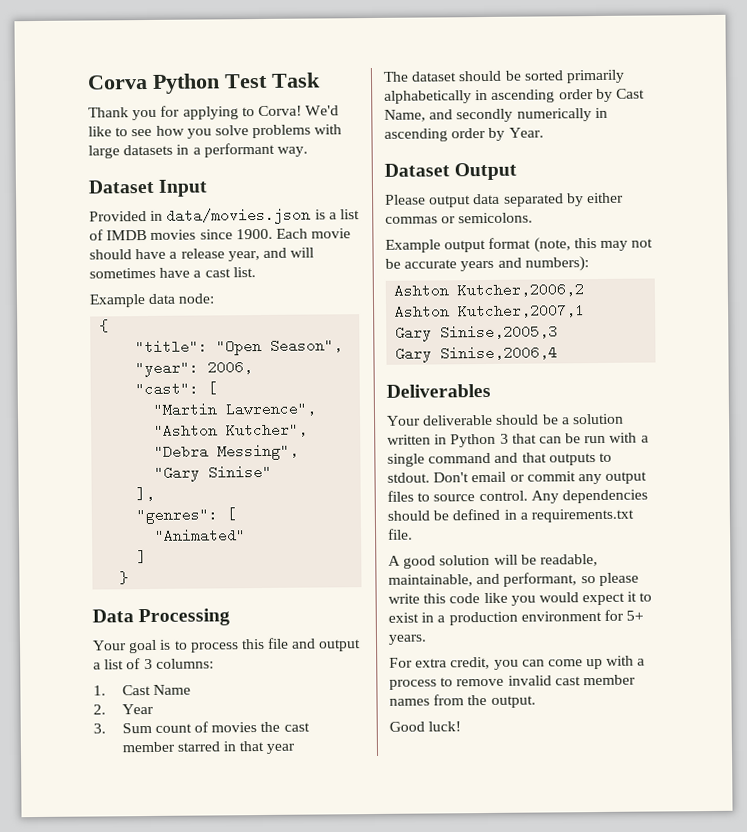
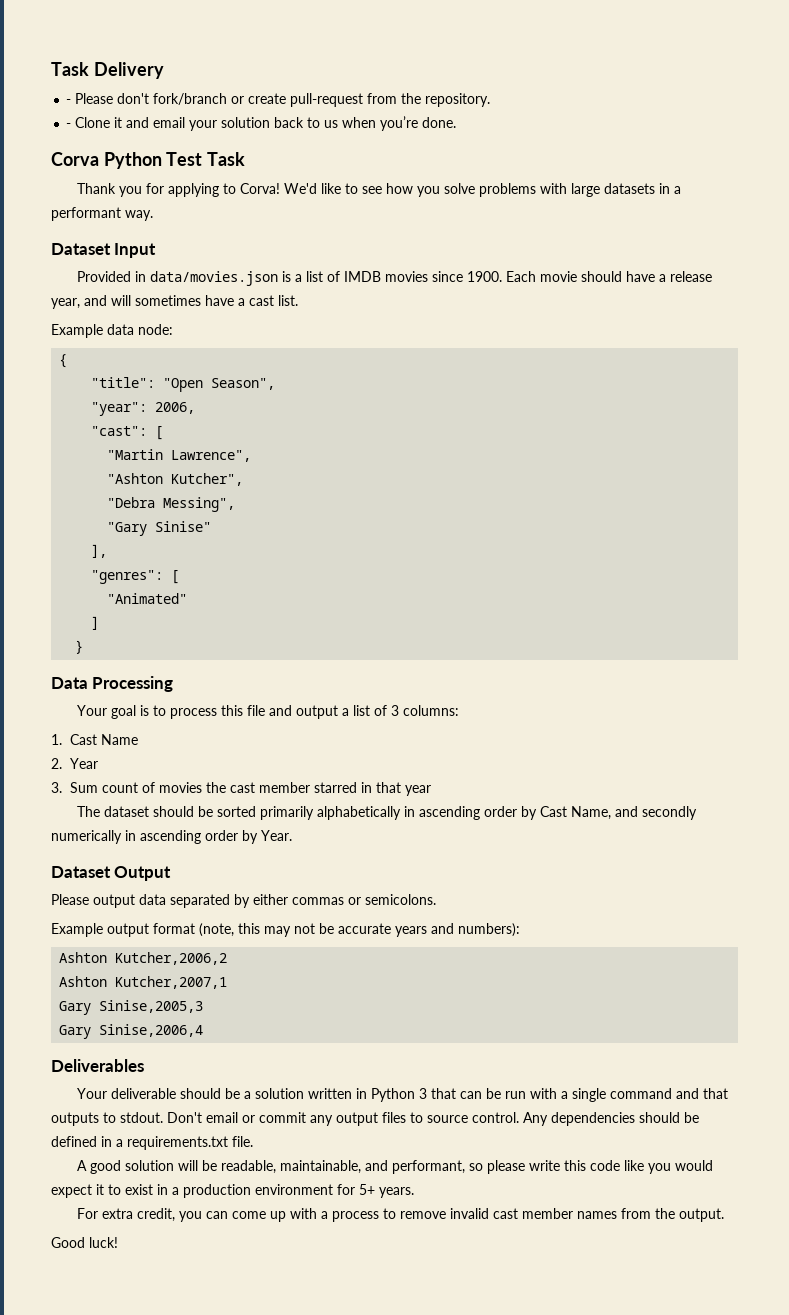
+ Task Delivery
+ - Please don't fork/branch or create pull-request from the repository.
+ - Clone it and email your solution back to us when you’re done.

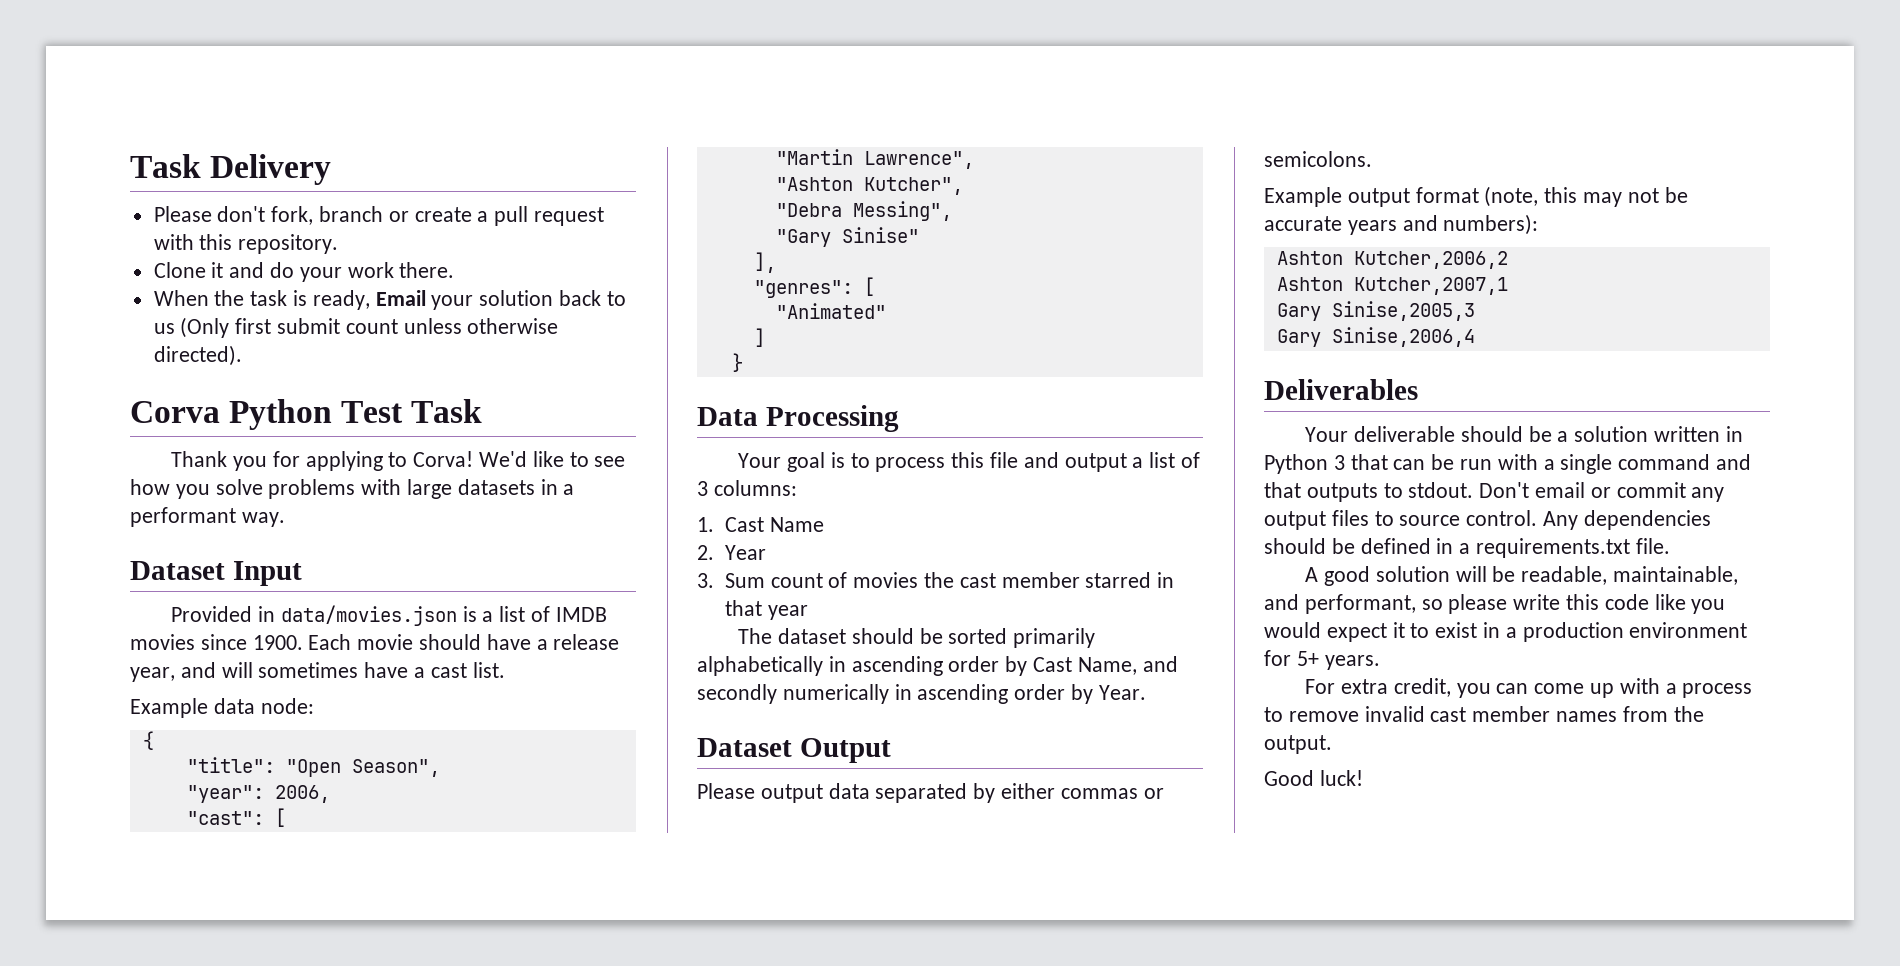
- - Please don't fork/branch or create pull-request from the repository.
+ Please don't fork, branch or create a pull request with this repository.
- - Clone it and email your solution back to us when you’re done.
+ Clone it and do your work there.
+ When the task is ready, Email your solution back to us (Only first submit count unless otherwise directed).

